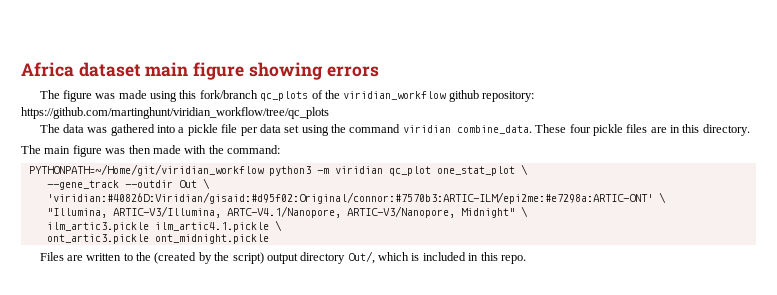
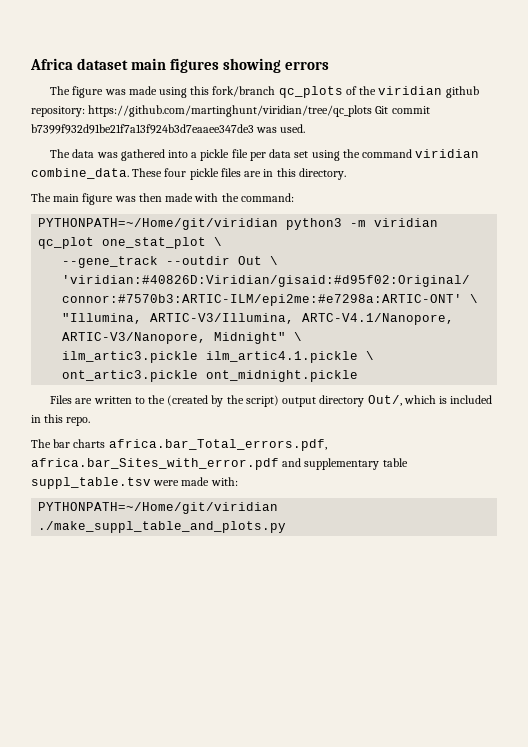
- Africa dataset main figure showing errors
+ Africa dataset main figures showing errors
- The figure was made using this fork/branch qc_plots of the viridian_workflow github repository: https://github.com/martinghunt/viridian_workflow/tree/qc_plots
+ The figure was made using this fork/branch qc_plots of the viridian github repository: https://github.com/martinghunt/viridian/tree/qc_plots Git commit b7399f932d91be21f7a13f924b3d7eaaee347de3 was used.
- PYTHONPATH=~/Home/git/viridian_workflow python3 -m viridian qc_plot one_stat_plot \
+ PYTHONPATH=~/Home/git/viridian python3 -m viridian qc_plot one_stat_plot \
+ The bar charts africa.bar_Total_errors.pdf, africa.bar_Sites_with_error.pdf and supplementary table suppl_table.tsv were made with:
+ PYTHONPATH=~/Home/git/viridian ./make_suppl_table_and_plots.py

